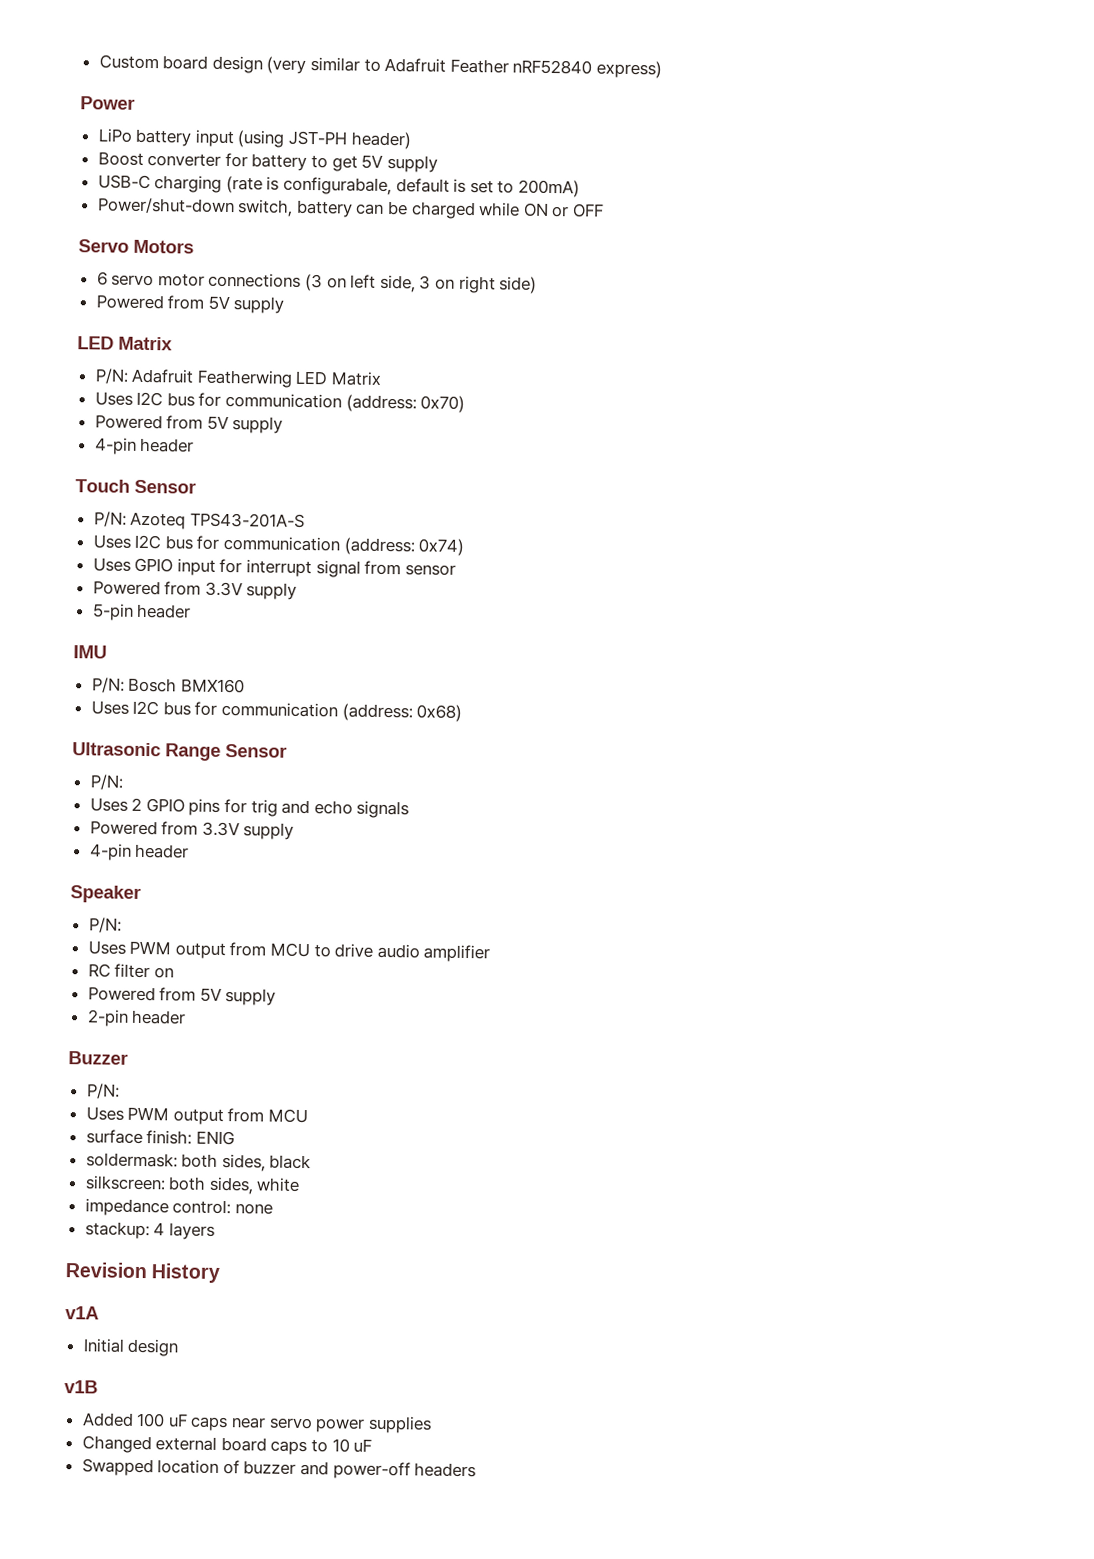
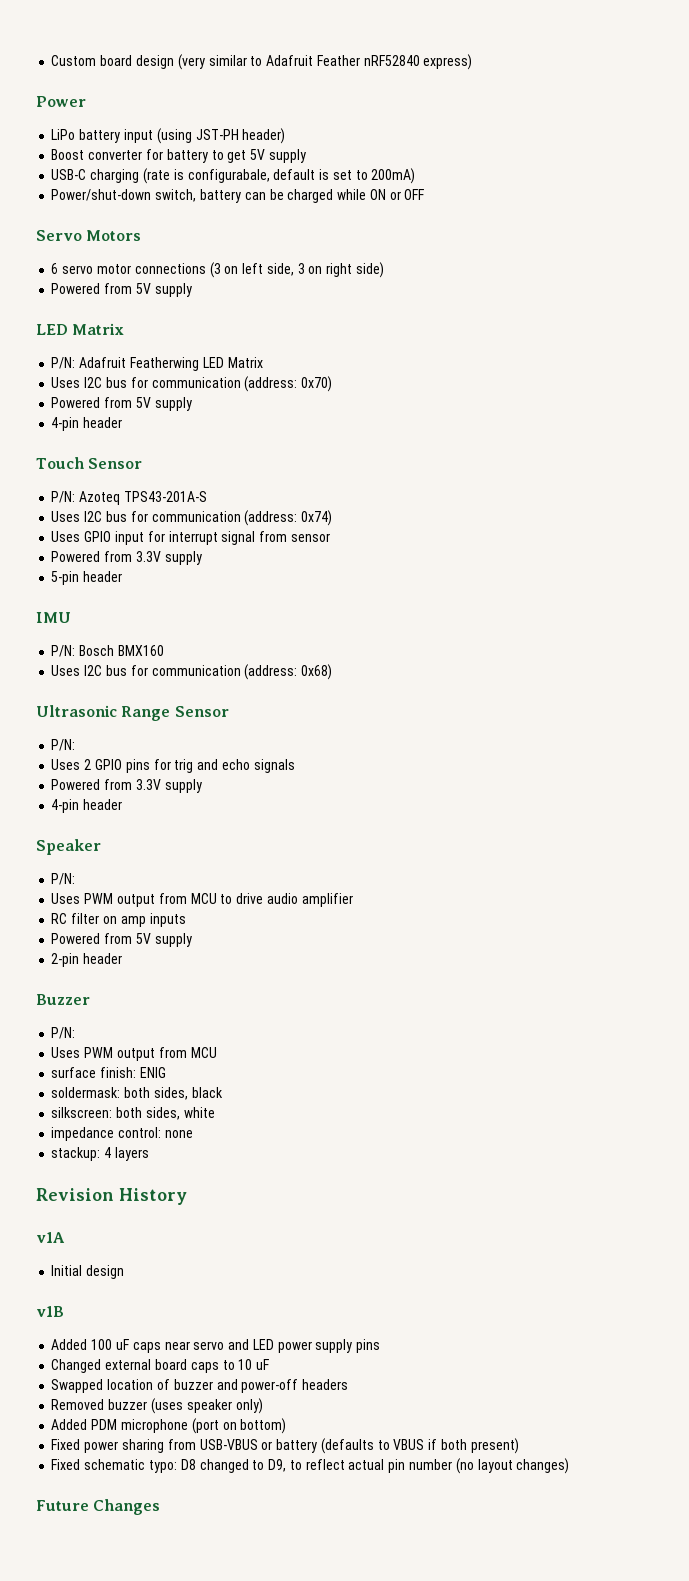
- RC filter on
+ RC filter on amp inputs
- Added 100 uF caps near servo power supplies
+ Added 100 uF caps near servo and LED power supply pins
+ Removed buzzer (uses speaker only)
+ Added PDM microphone (port on bottom)
+ Fixed power sharing from USB-VBUS or battery (defaults to VBUS if both present)
+ Fixed schematic typo: D8 changed to D9, to reflect actual pin number (no layout changes)
+ Future Changes

